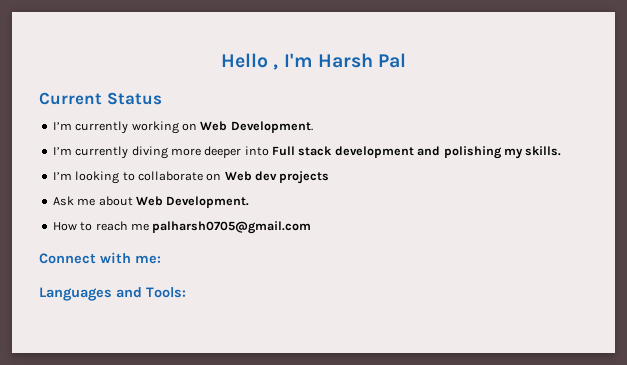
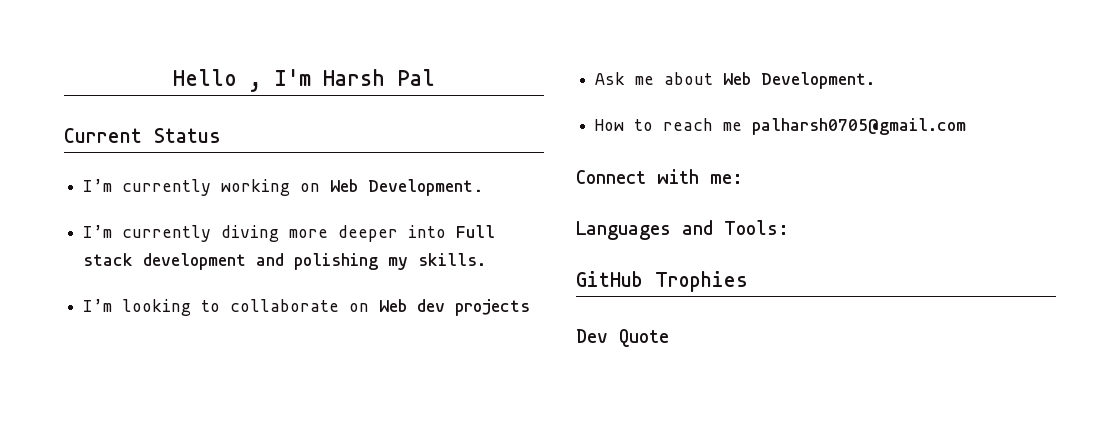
+ GitHub Trophies
+ Dev Quote

